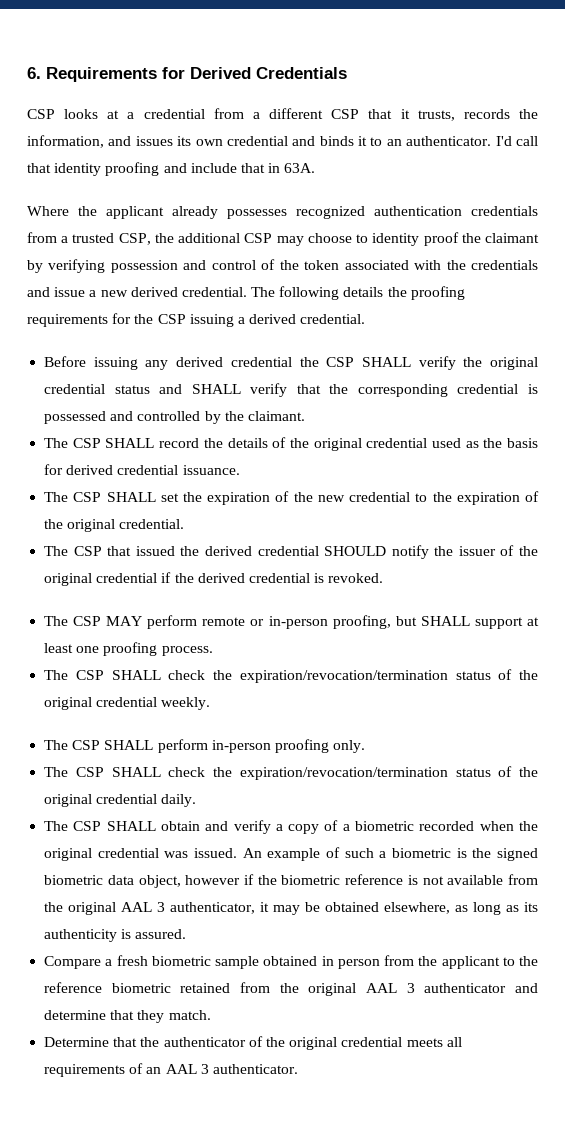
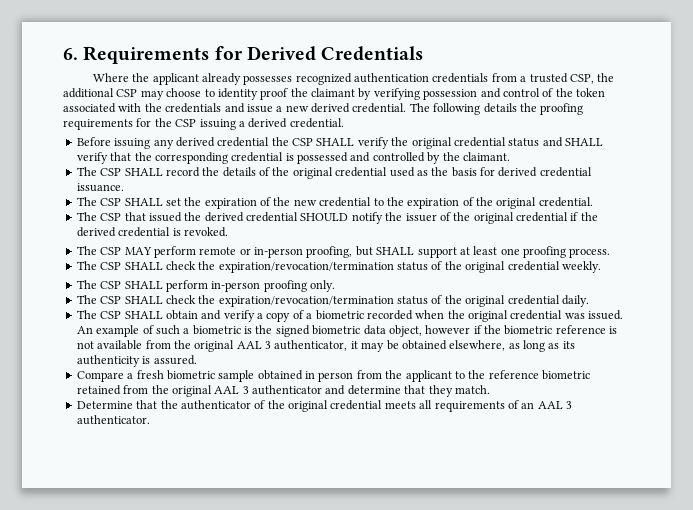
- CSP looks at a credential from a different CSP that it trusts, records the information, and issues its own credential and binds it to an authenticator. I'd call that identity proofing and include that in 63A.

